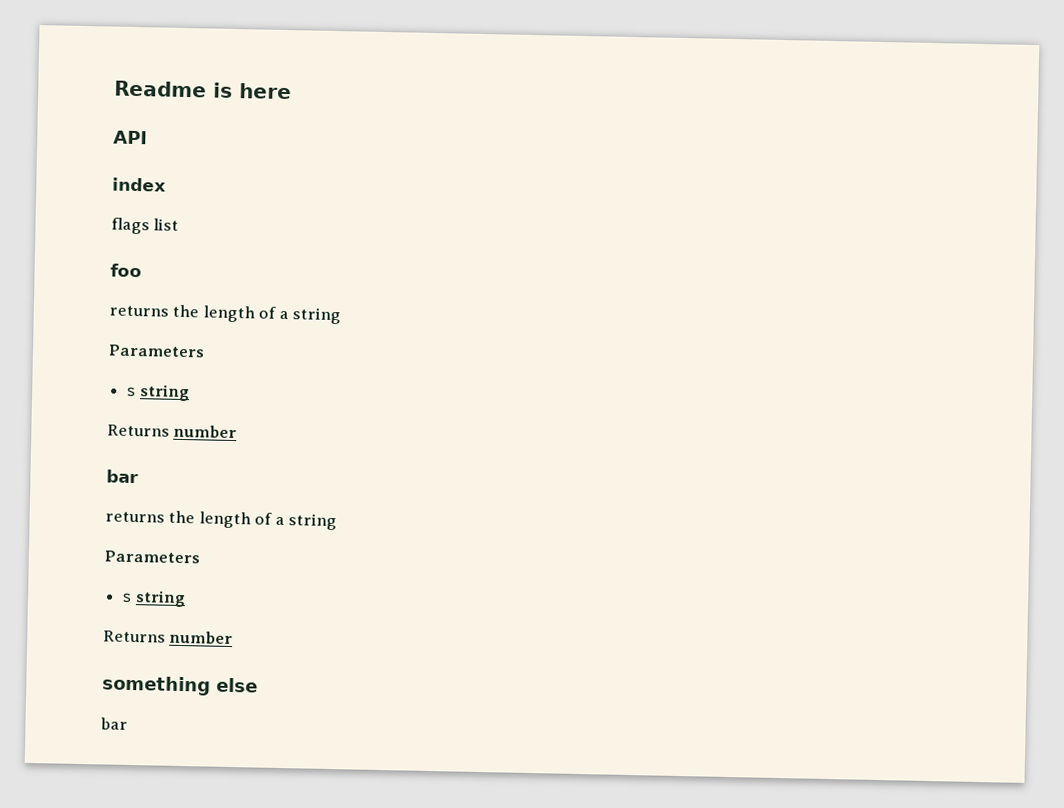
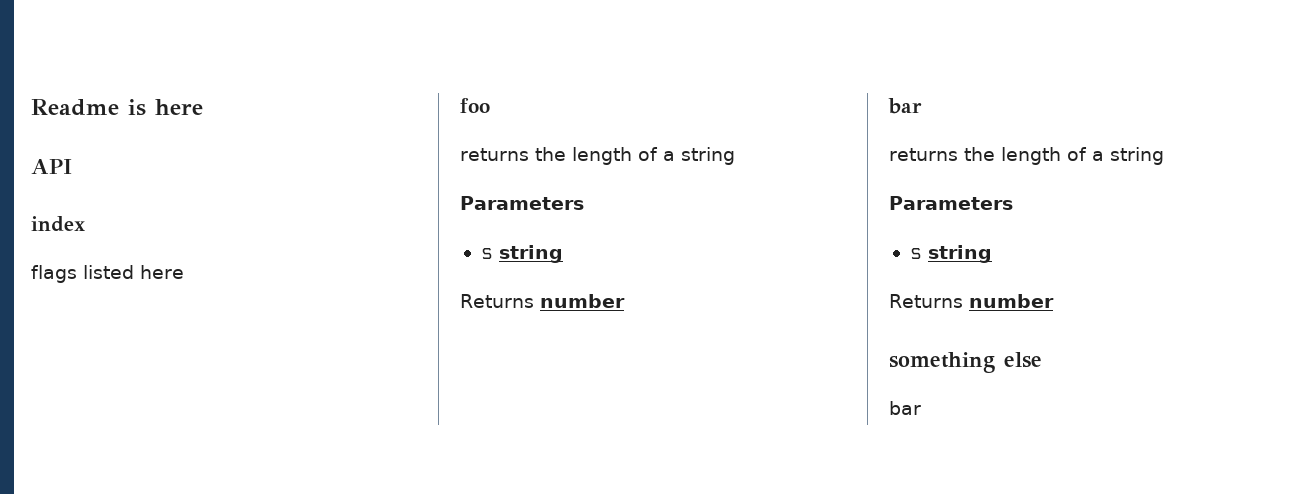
- flags list
+ flags listed here

